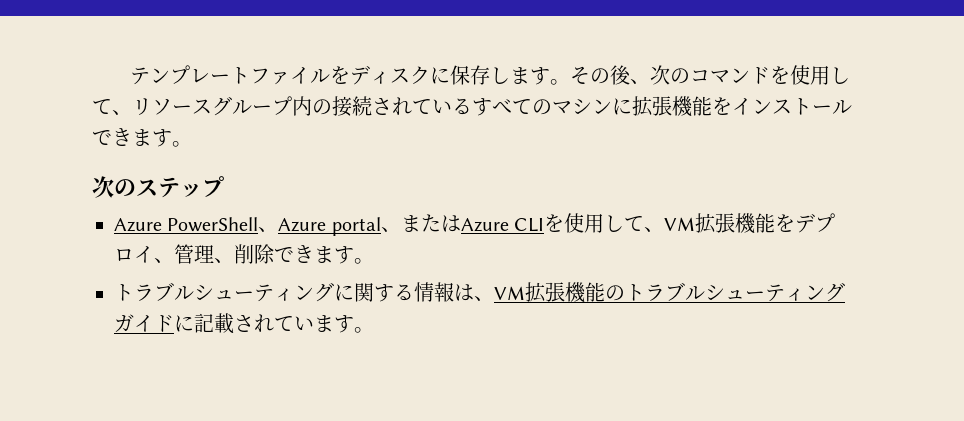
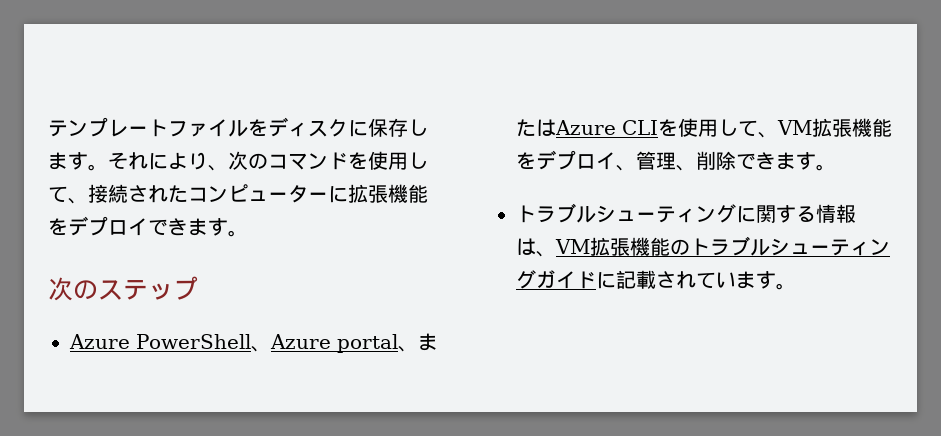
- その後、次のコマンドを使用して、リソースグループ内の接続されているすべてのマシンに拡張機能をインストールできます。
+ それにより、次のコマンドを使用して、接続されたコンピューターに拡張機能をデプロイできます。

